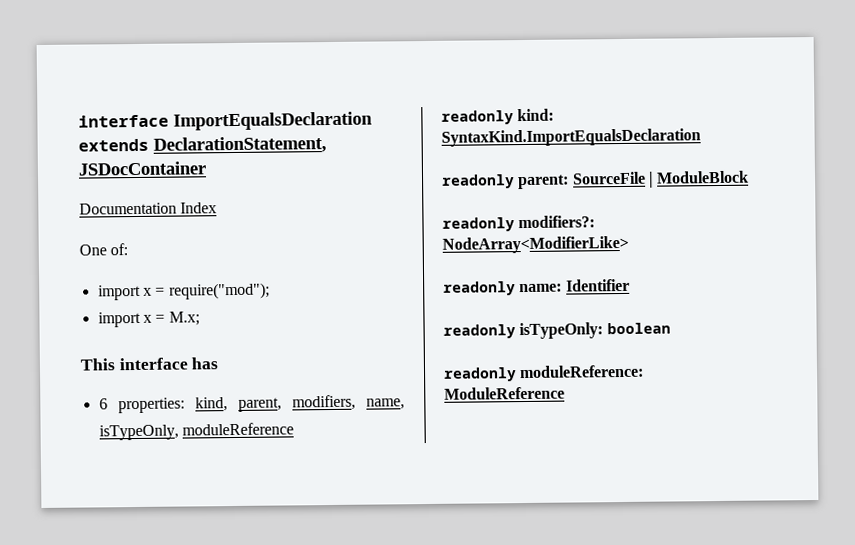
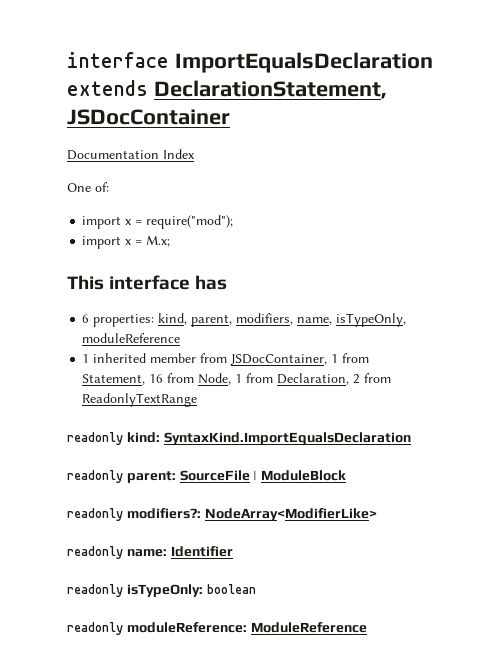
+ 1 inherited member from JSDocContainer, 1 from Statement, 16 from Node, 1 from Declaration, 2 from ReadonlyTextRange

